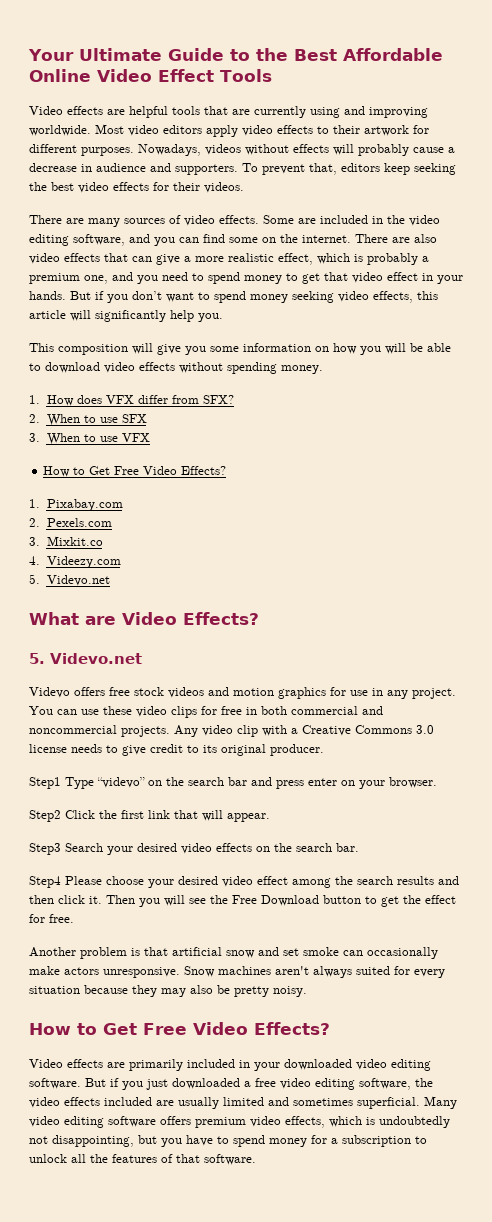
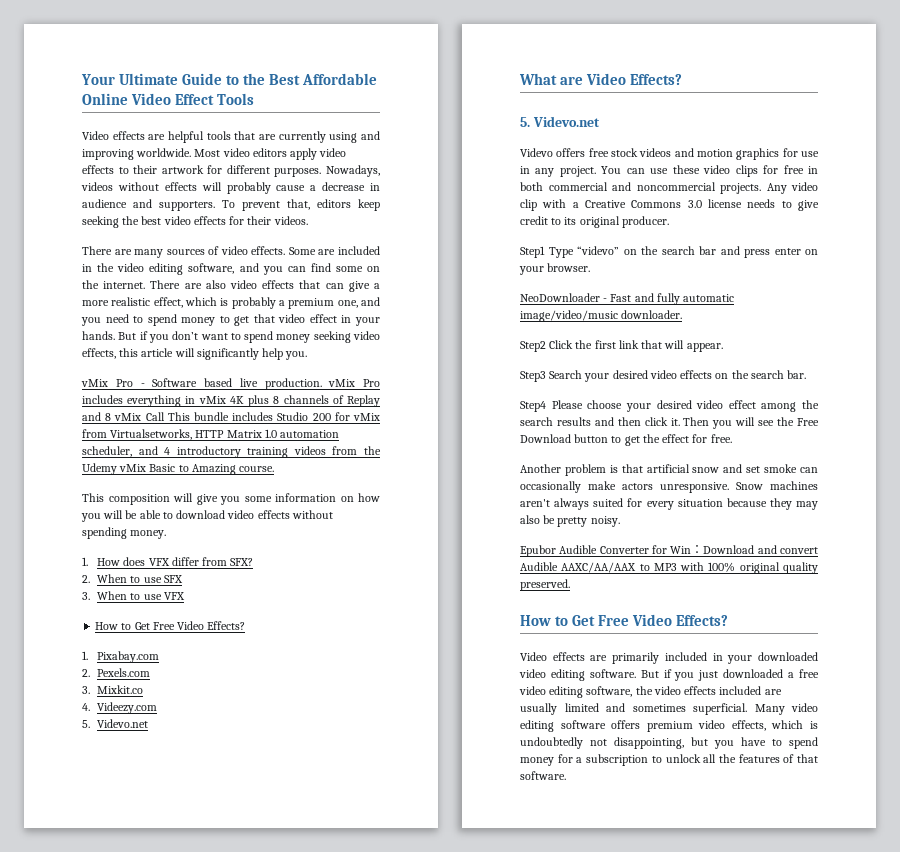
+ vMix Pro - Software based live production. vMix Pro includes everything in vMix 4K plus 8 channels of Replay and 8 vMix Call This bundle includes Studio 200 for vMix from Virtualsetworks, HTTP Matrix 1.0 automation scheduler, and 4 introductory training videos from the Udemy vMix Basic to Amazing course.
+ NeoDownloader - Fast and fully automatic image/video/music downloader.
+ Epubor Audible Converter for Win：Download and convert Audible AAXC/AA/AAX to MP3 with 100% original quality preserved.

